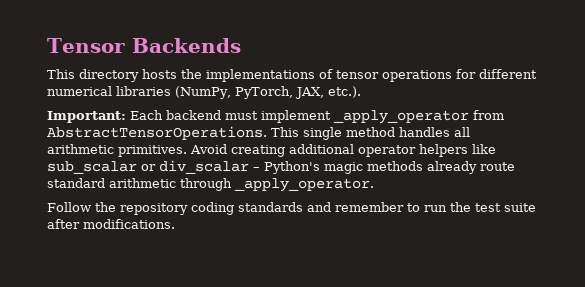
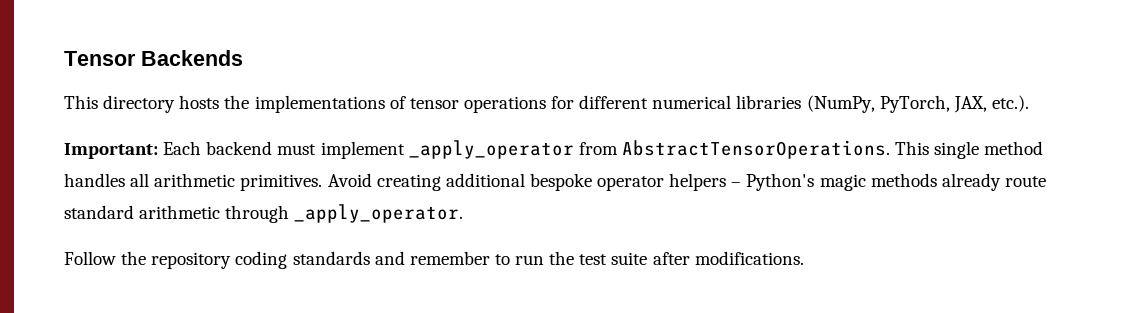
- Avoid creating additional operator helpers like sub_scalar or div_scalar – Python's magic methods already route standard arithmetic through _apply_operator.
+ Avoid creating additional bespoke operator helpers – Python's magic methods already route standard arithmetic through _apply_operator.

